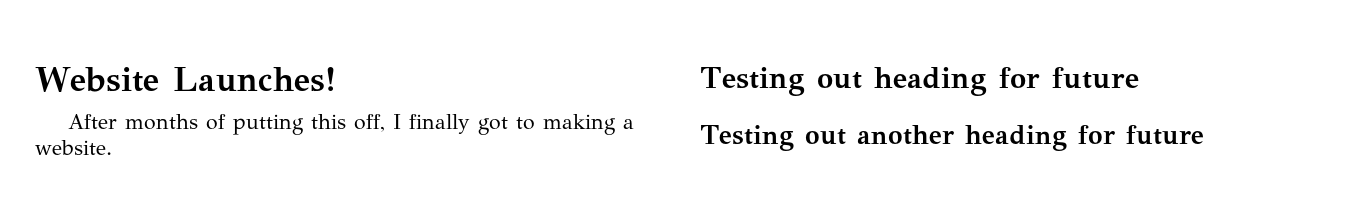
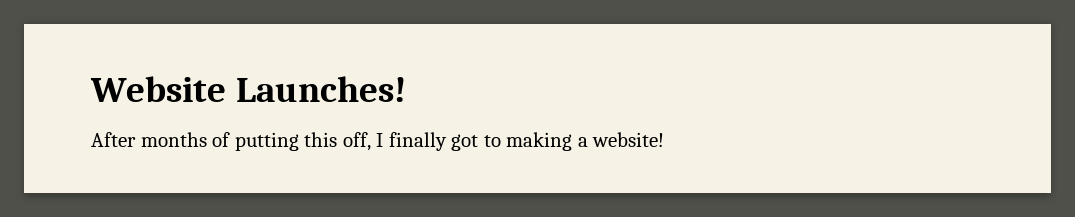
- After months of putting this off, I finally got to making a website.
- Testing out heading for future
- Testing out another heading for future
+ After months of putting this off, I finally got to making a website!

